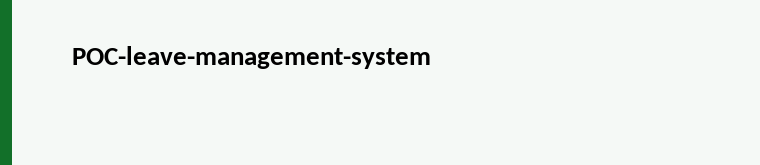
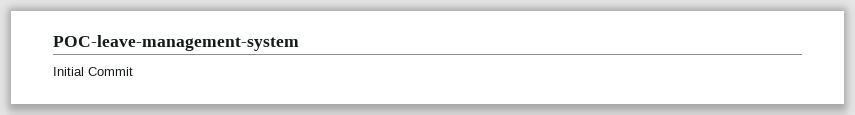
+ Initial Commit

